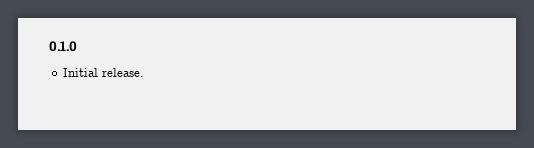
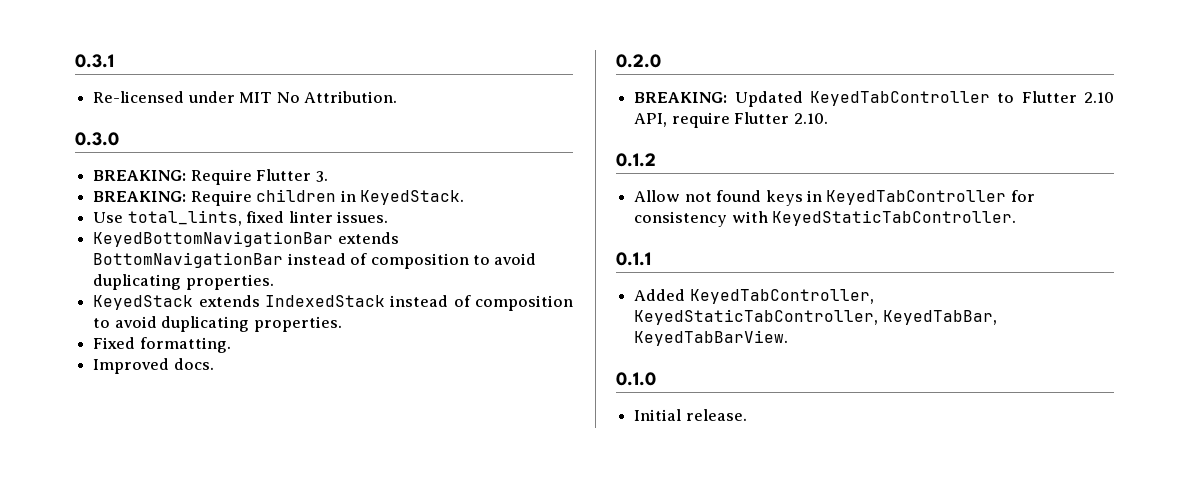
+ 0.3.1
+ Re-licensed under MIT No Attribution.
+ 0.3.0
+ BREAKING: Require Flutter 3.
+ BREAKING: Require children in KeyedStack.
+ Use total_lints, fixed linter issues.
+ KeyedBottomNavigationBar extends BottomNavigationBar instead of composition to avoid duplicating properties.
+ KeyedStack extends IndexedStack instead of composition to avoid duplicating properties.
+ Fixed formatting.
+ Improved docs.
+ 0.2.0
+ BREAKING: Updated KeyedTabController to Flutter 2.10 API, require Flutter 2.10.
+ 0.1.2
+ Allow not found keys in KeyedTabController for consistency with KeyedStaticTabController.
+ 0.1.1
+ Added KeyedTabController, KeyedStaticTabController, KeyedTabBar, KeyedTabBarView.

